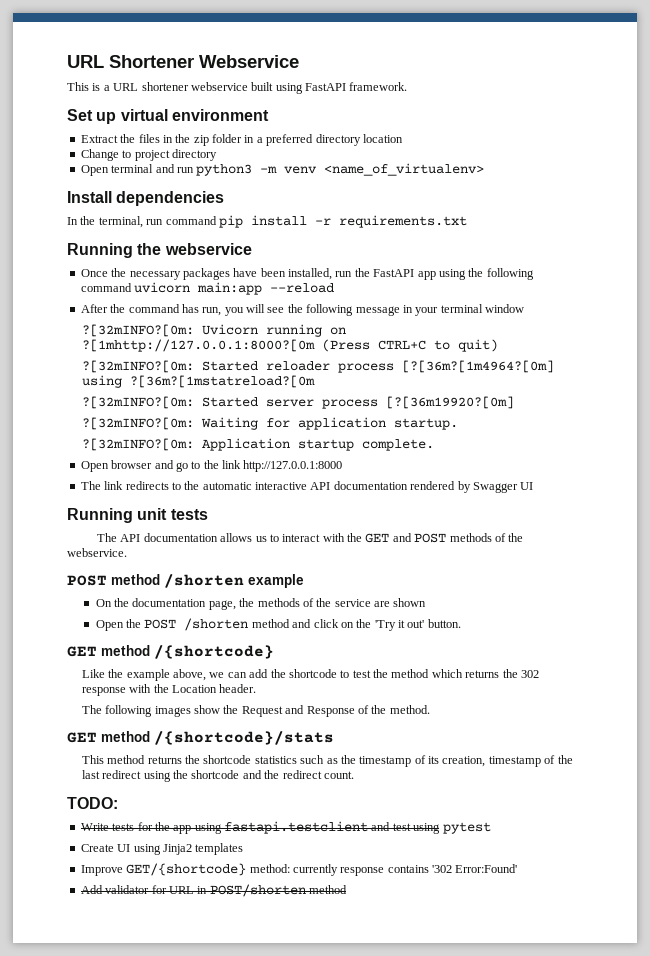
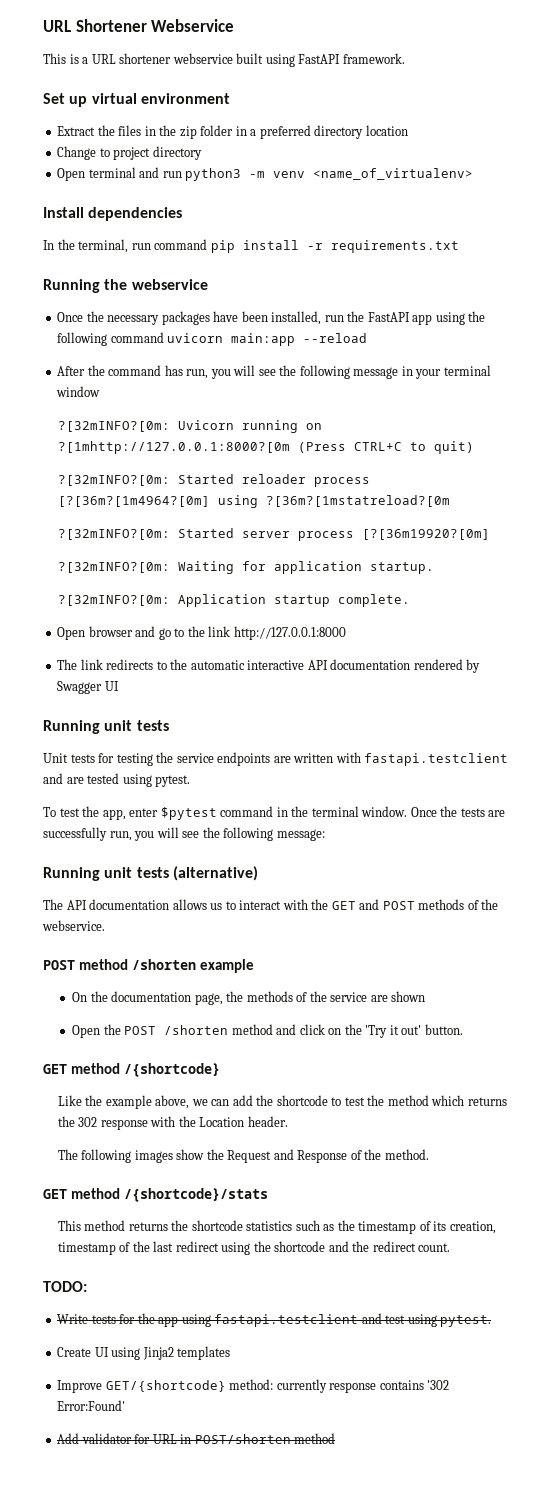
+ Unit tests for testing the service endpoints are written with fastapi.testclient and are tested using pytest.
+ To test the app, enter $pytest command in the terminal window. Once the tests are successfully run, you will see the following message:
+ Running unit tests (alternative)
- Write tests for the app using fastapi.testclient and test using pytest
+ Write tests for the app using fastapi.testclient and test using pytest.

